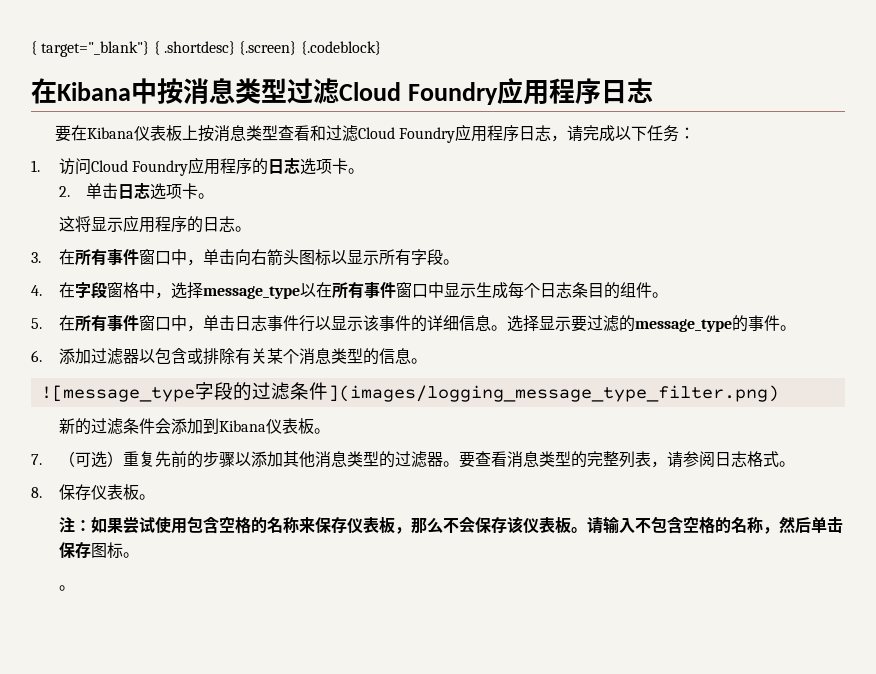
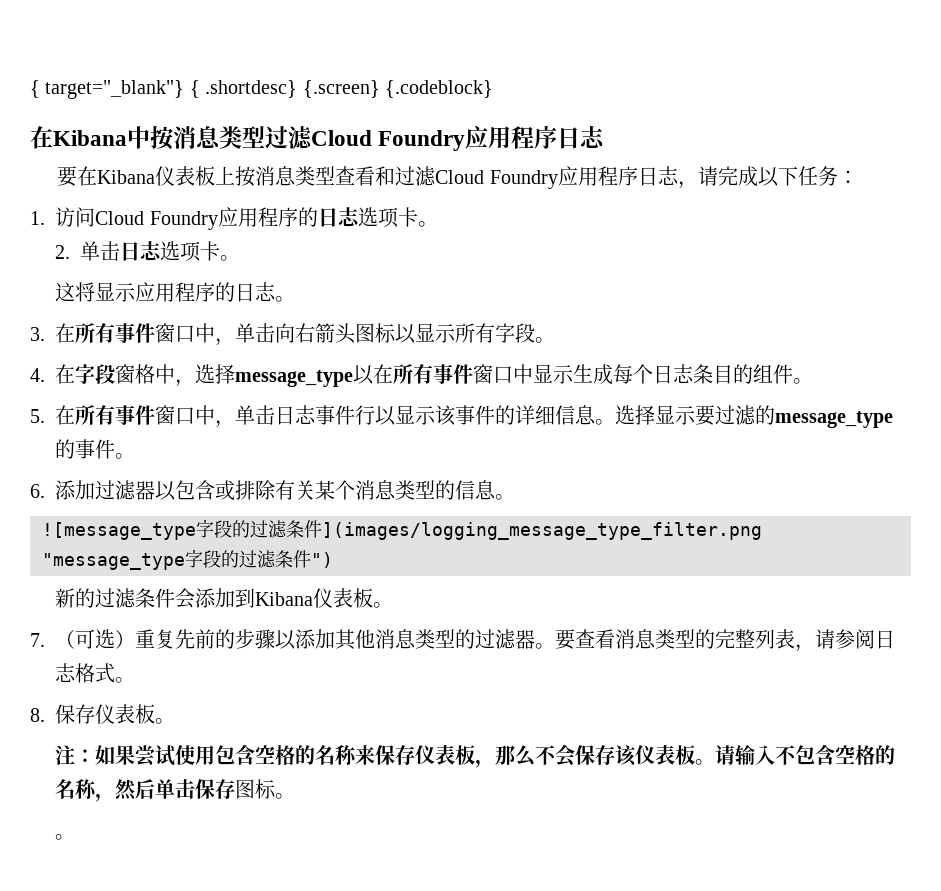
- ![message_type字段的过滤条件](images/logging_message_type_filter.png)
+ ![message_type字段的过滤条件](images/logging_message_type_filter.png "message_type字段的过滤条件")

